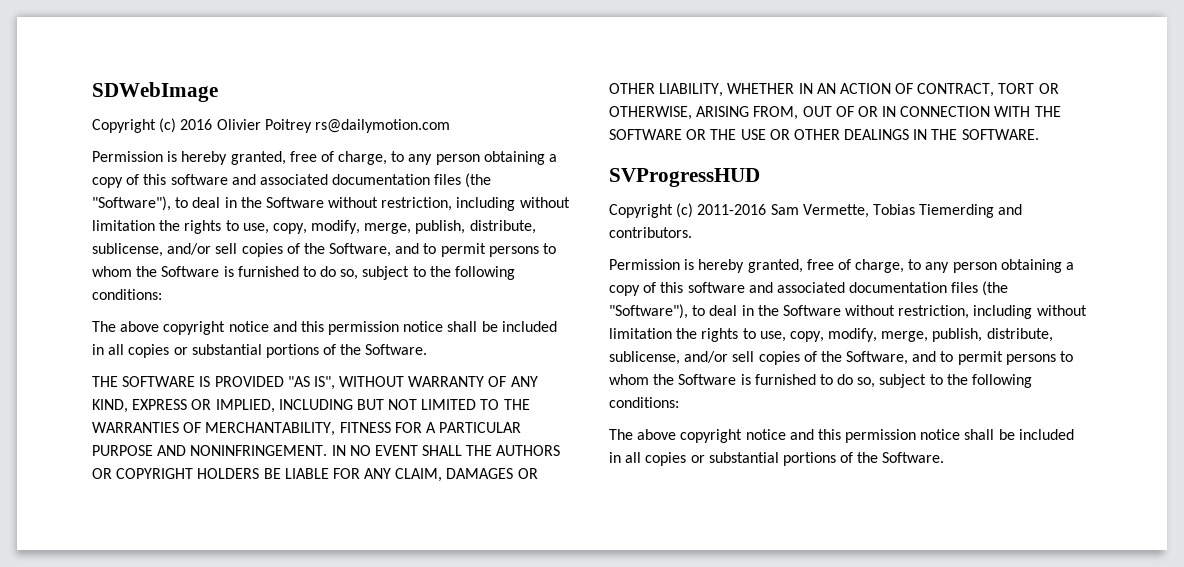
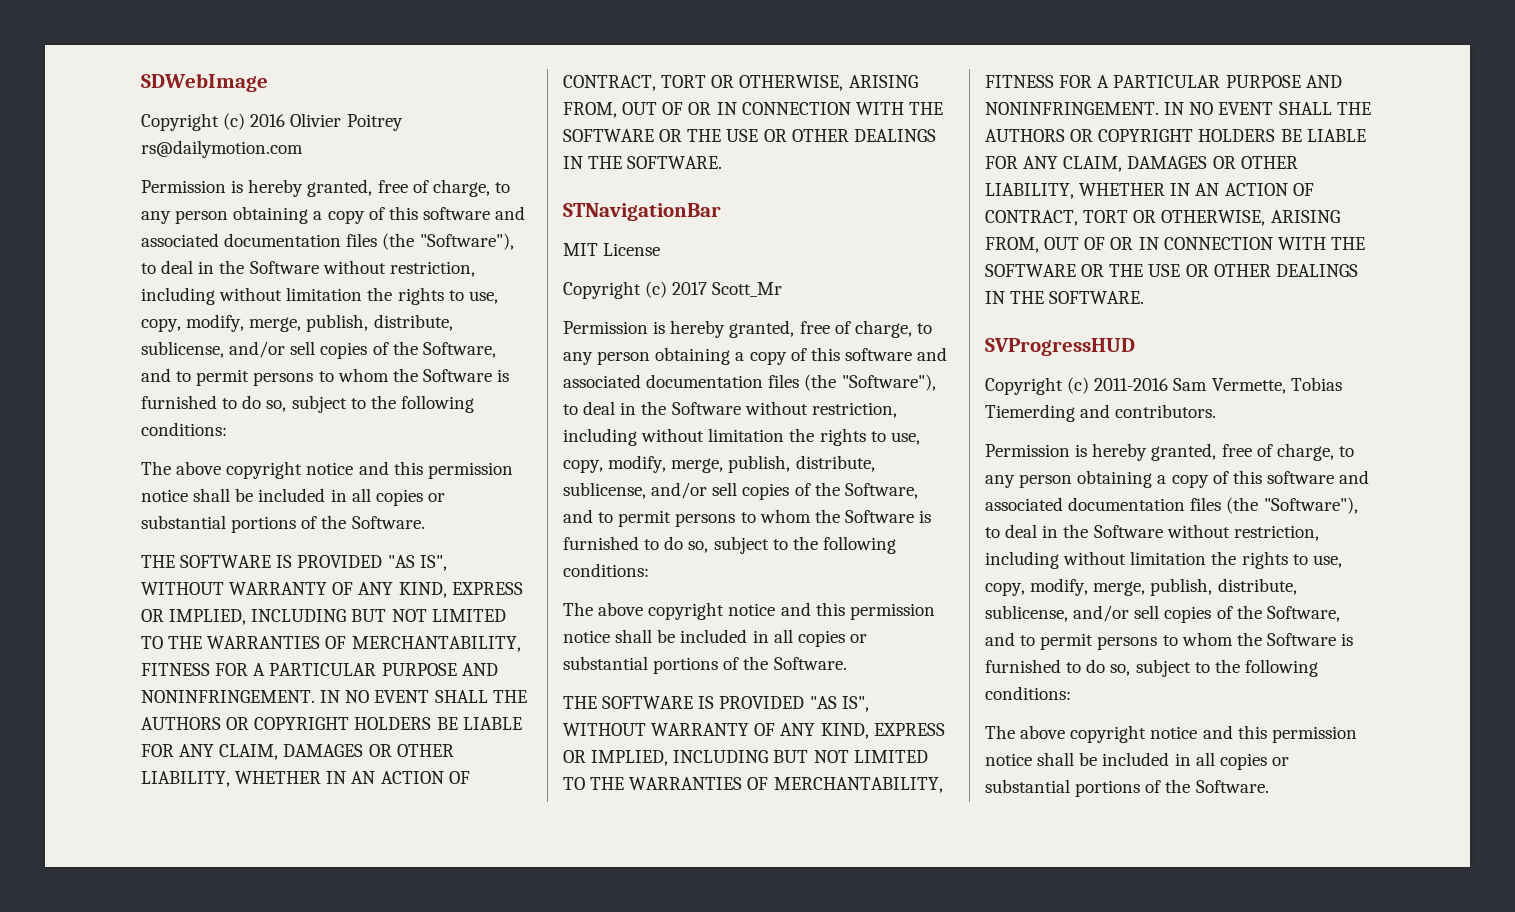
+ STNavigationBar
+ MIT License
+ Copyright (c) 2017 Scott_Mr
+ Permission is hereby granted, free of charge, to any person obtaining a copy of this software and associated documentation files (the "Software"), to deal in the Software without restriction, including without limitation the rights to use, copy, modify, merge, publish, distribute, sublicense, and/or sell copies of the Software, and to permit persons to whom the Software is furnished to do so, subject to the following conditions:
+ The above copyright notice and this permission notice shall be included in all copies or substantial portions of the Software.
+ THE SOFTWARE IS PROVIDED "AS IS", WITHOUT WARRANTY OF ANY KIND, EXPRESS OR IMPLIED, INCLUDING BUT NOT LIMITED TO THE WARRANTIES OF MERCHANTABILITY, FITNESS FOR A PARTICULAR PURPOSE AND NONINFRINGEMENT. IN NO EVENT SHALL THE AUTHORS OR COPYRIGHT HOLDERS BE LIABLE FOR ANY CLAIM, DAMAGES OR OTHER LIABILITY, WHETHER IN AN ACTION OF CONTRACT, TORT OR OTHERWISE, ARISING FROM, OUT OF OR IN CONNECTION WITH THE SOFTWARE OR THE USE OR OTHER DEALINGS IN THE SOFTWARE.

